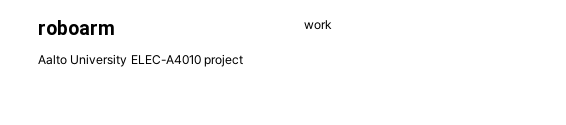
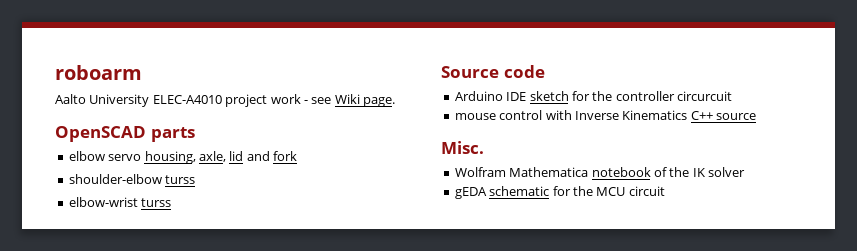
- Aalto University ELEC-A4010 project work
+ Aalto University ELEC-A4010 project work - see Wiki page.
+ OpenSCAD parts
+ elbow servo housing, axle, lid and fork
+ shoulder-elbow turss
+ elbow-wrist turss
+ Source code
+ Arduino IDE sketch for the controller circurcuit
+ mouse control with Inverse Kinematics C++ source
+ Misc.
+ Wolfram Mathematica notebook of the IK solver
+ gEDA schematic for the MCU circuit

